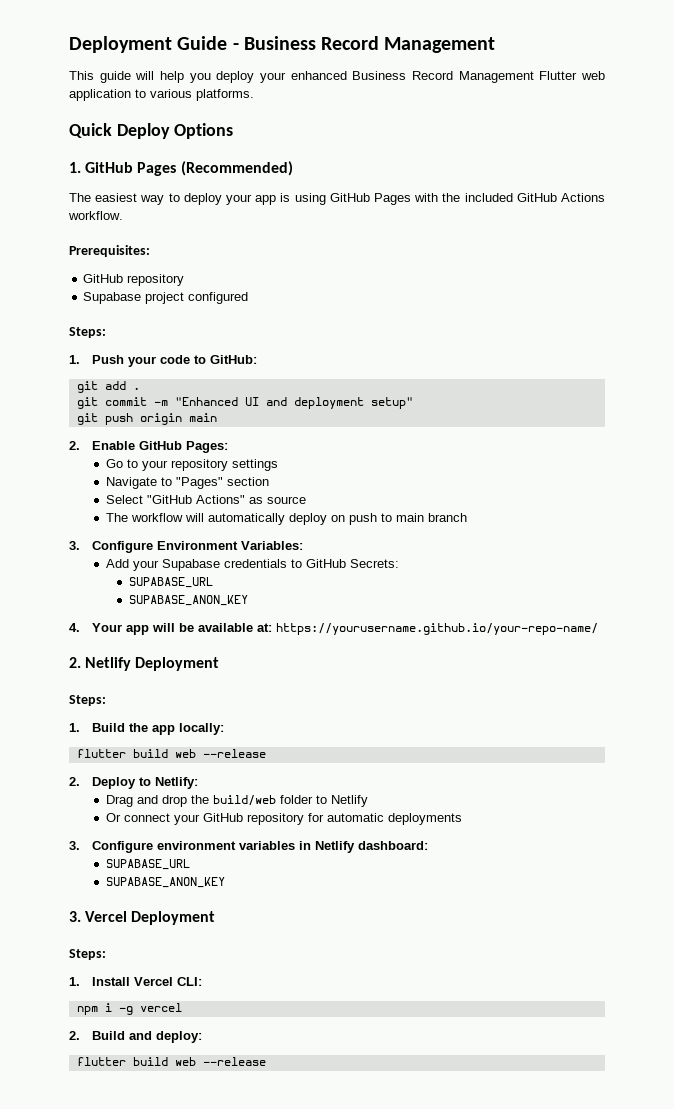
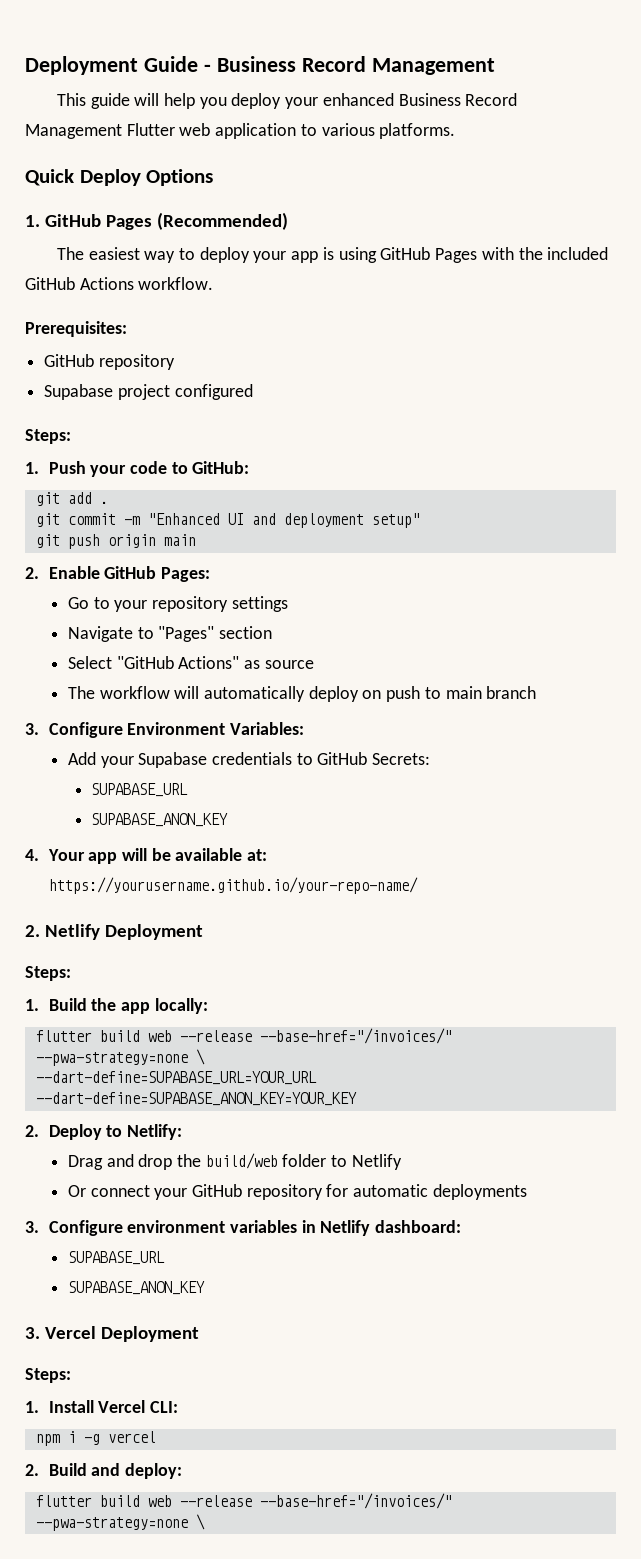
  1. Build the app locally:
- flutter build web --release
+ flutter build web --release --base-href="/invoices/" --pwa-strategy=none \
+ --dart-define=SUPABASE_URL=YOUR_URL --dart-define=SUPABASE_ANON_KEY=YOUR_KEY
  2. Build and deploy:
- flutter build web --release
+ flutter build web --release --base-href="/invoices/" --pwa-strategy=none \

